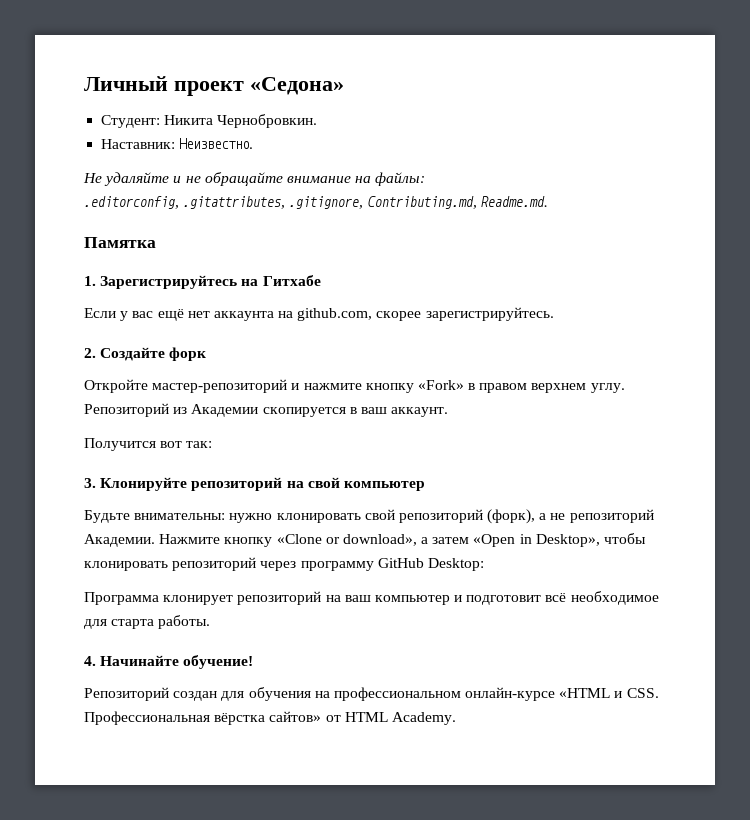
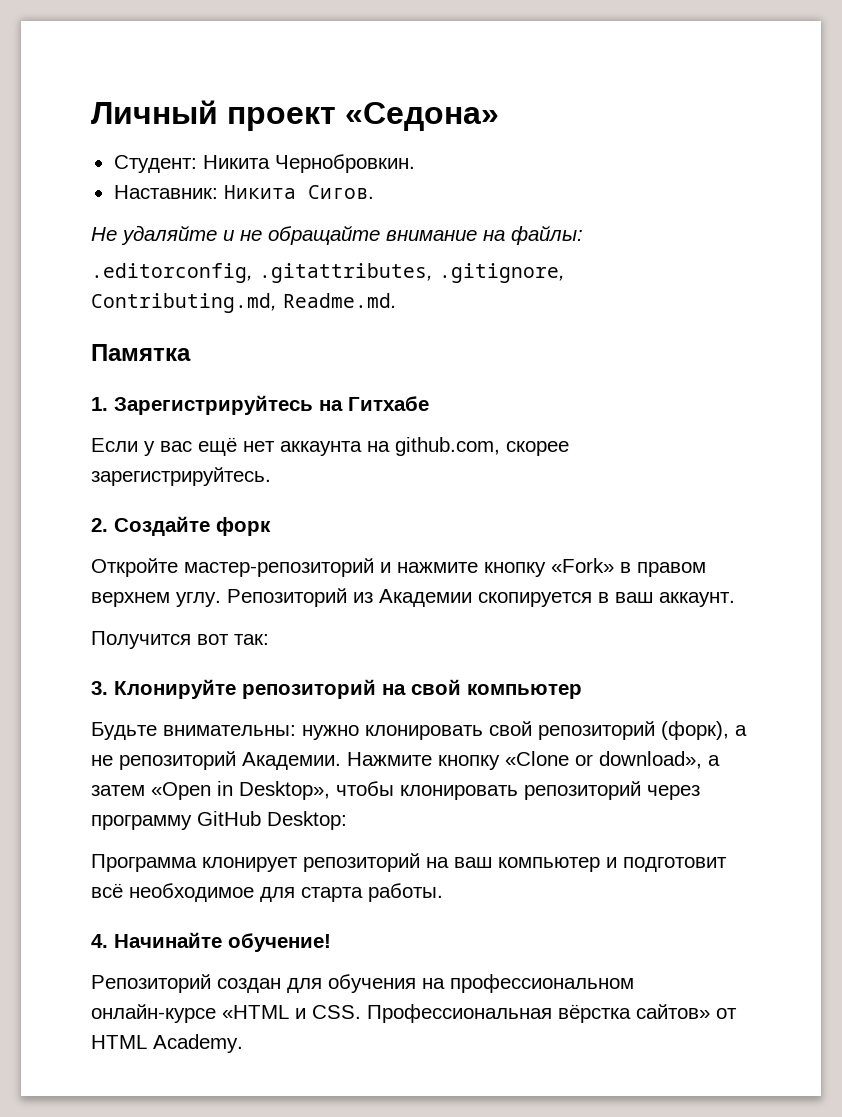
- Наставник: Неизвестно.
+ Наставник: Никита Сигов.

